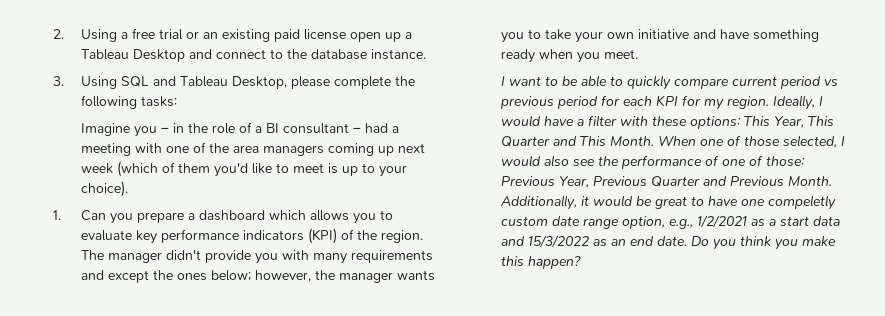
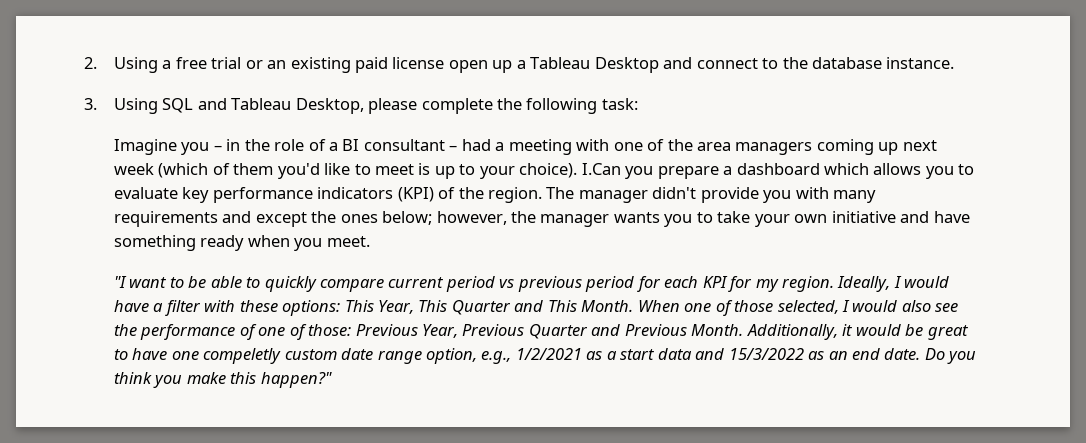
- 3. Using SQL and Tableau Desktop, please complete the following tasks:
+ 3. Using SQL and Tableau Desktop, please complete the following task:
- Imagine you – in the role of a BI consultant – had a meeting with one of the area managers coming up next week (which of them you'd like to meet is up to your choice).
- 1. Can you prepare a dashboard which allows you to evaluate key performance indicators (KPI) of the region.
+ Imagine you – in the role of a BI consultant – had a meeting with one of the area managers coming up next week (which of them you'd like to meet is up to your choice). I.Can you prepare a dashboard which allows you to evaluate key performance indicators (KPI) of the region.
- I want to be able to quickly compare current period vs previous period for each KPI for my region.
+ "I want to be able to quickly compare current period vs previous period for each KPI for my region.
- Do you think you make this happen?
+ Do you think you make this happen?"

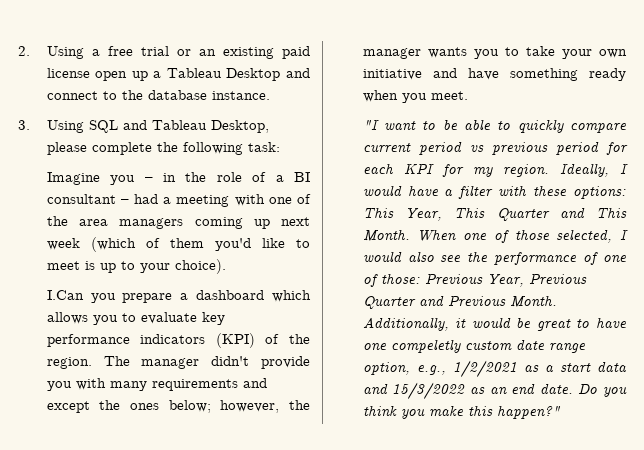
- Imagine you – in the role of a BI consultant – had a meeting with one of the area managers coming up next week (which of them you'd like to meet is up to your choice). I.Can you prepare a dashboard which allows you to evaluate key performance indicators (KPI) of the region.
+ Imagine you – in the role of a BI consultant – had a meeting with one of the area managers coming up next week (which of them you'd like to meet is up to your choice).
+ I.Can you prepare a dashboard which allows you to evaluate key performance indicators (KPI) of the region.

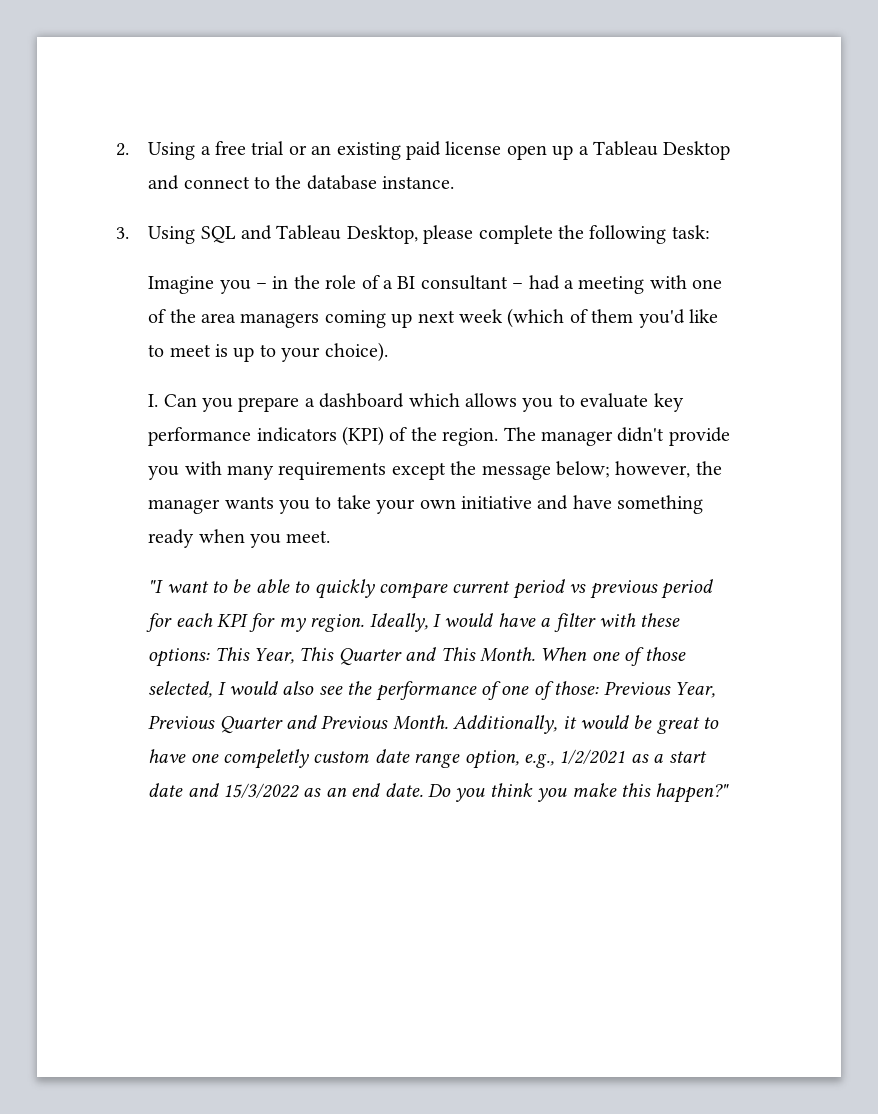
- I.Can you prepare a dashboard which allows you to evaluate key performance indicators (KPI) of the region.
+ I. Can you prepare a dashboard which allows you to evaluate key performance indicators (KPI) of the region.
- The manager didn't provide you with many requirements and except the ones below; however, the manager wants you to take your own initiative and have something ready when you meet.
+ The manager didn't provide you with many requirements except the message below; however, the manager wants you to take your own initiative and have something ready when you meet.
- Additionally, it would be great to have one compeletly custom date range option, e.g., 1/2/2021 as a start data and 15/3/2022 as an end date.
+ Additionally, it would be great to have one compeletly custom date range option, e.g., 1/2/2021 as a start date and 15/3/2022 as an end date.

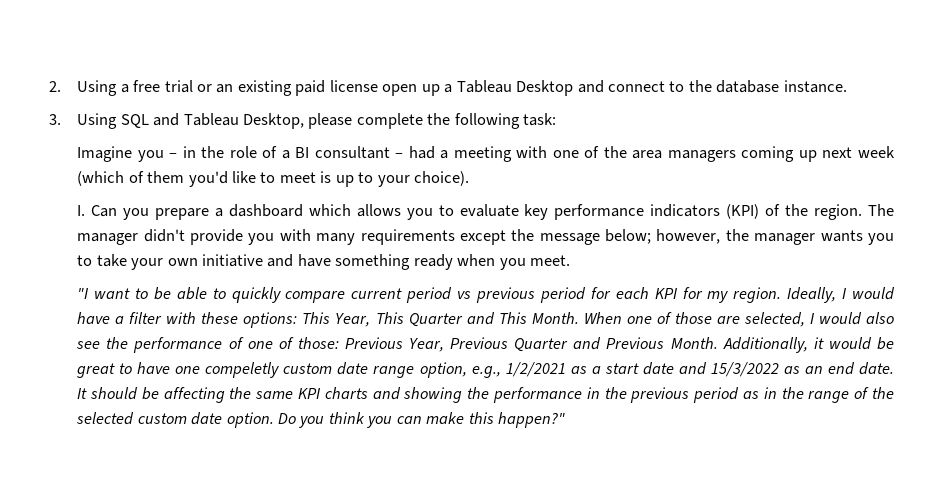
- When one of those selected, I would also see the performance of one of those: Previous Year, Previous Quarter and Previous Month.
+ When one of those are selected, I would also see the performance of one of those: Previous Year, Previous Quarter and Previous Month.
+ It should be affecting the same KPI charts and showing the performance in the previous period as in the range of the selected custom date option.
- Do you think you make this happen?"
+ Do you think you can make this happen?"

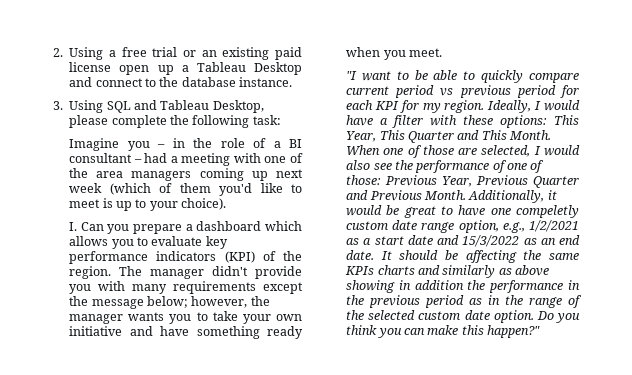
- It should be affecting the same KPI charts and showing the performance in the previous period as in the range of the selected custom date option.
+ It should be affecting the same KPIs charts and similarly as above showing in addition the performance in the previous period as in the range of the selected custom date option.

